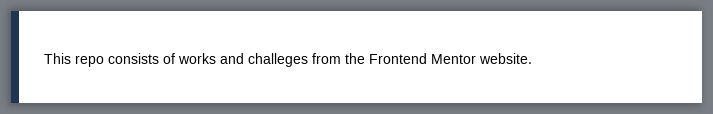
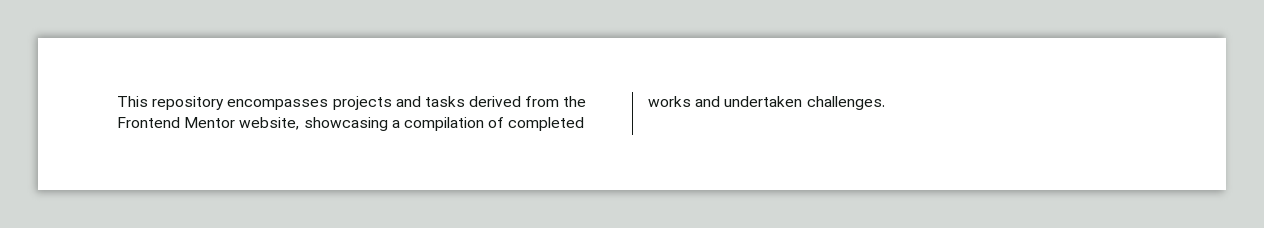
- This repo consists of works and challeges from the Frontend Mentor website.
+ This repository encompasses projects and tasks derived from the Frontend Mentor website, showcasing a compilation of completed works and undertaken challenges.

